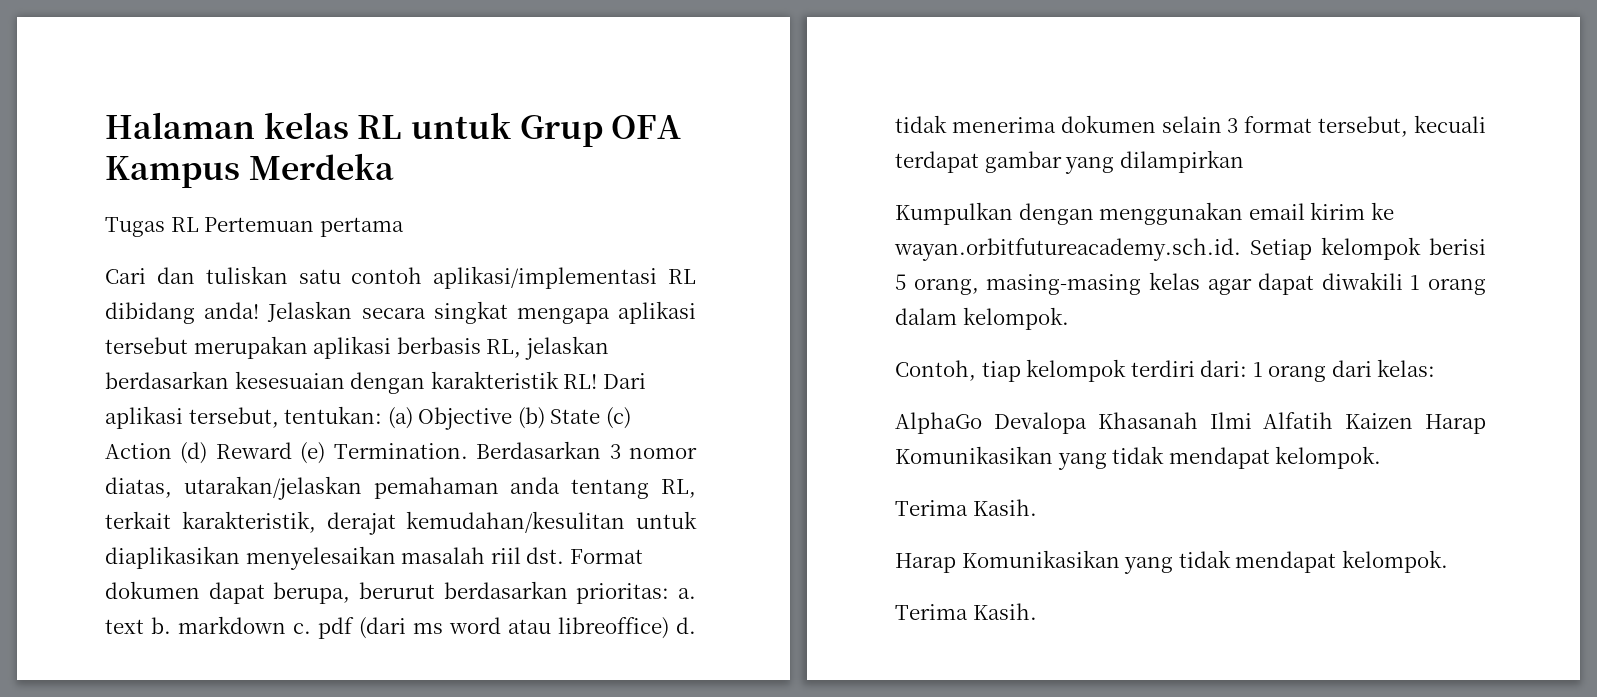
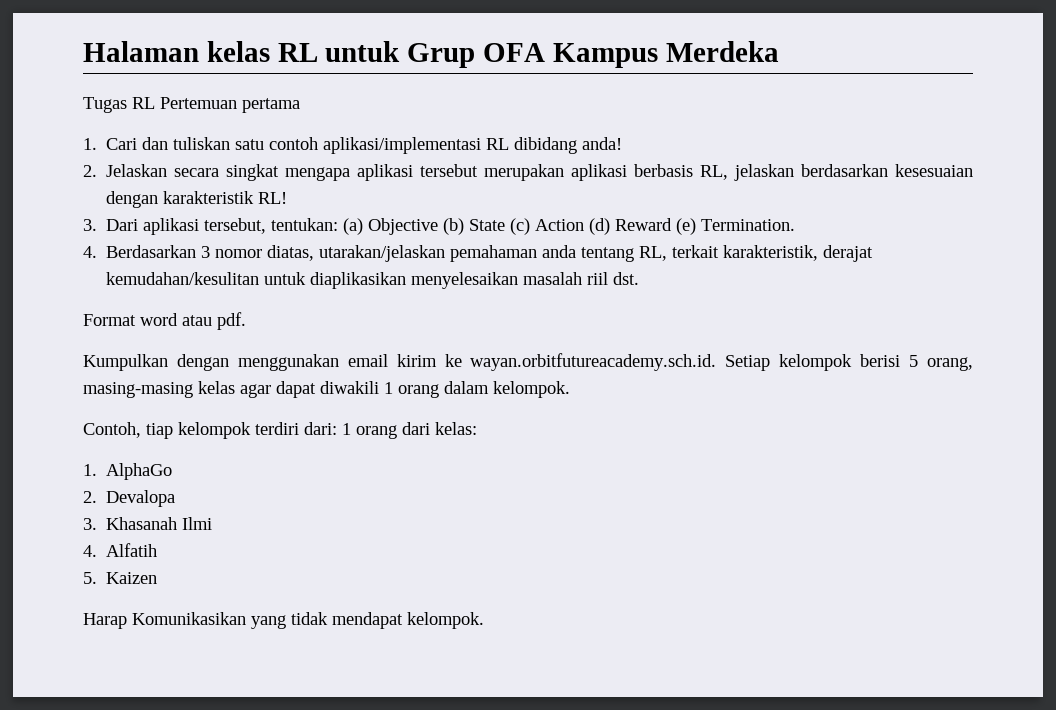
- Cari dan tuliskan satu contoh aplikasi/implementasi RL dibidang anda! Jelaskan secara singkat mengapa aplikasi tersebut merupakan aplikasi berbasis RL, jelaskan berdasarkan kesesuaian dengan karakteristik RL! Dari aplikasi tersebut, tentukan: (a) Objective (b) State (c) Action (d) Reward (e) Termination. Berdasarkan 3 nomor diatas, utarakan/jelaskan pemahaman anda tentang RL, terkait karakteristik, derajat kemudahan/kesulitan untuk diaplikasikan menyelesaikan masalah riil dst. Format dokumen dapat berupa, berurut berdasarkan prioritas: a. text b. markdown c. pdf (dari ms word atau libreoffice) d. tidak menerima dokumen selain 3 format tersebut, kecuali terdapat gambar yang dilampirkan
+ 1. Cari dan tuliskan satu contoh aplikasi/implementasi RL dibidang anda!
+ 2. Jelaskan secara singkat mengapa aplikasi tersebut merupakan aplikasi berbasis RL, jelaskan berdasarkan kesesuaian dengan karakteristik RL!
+ 3. Dari aplikasi tersebut, tentukan: (a) Objective (b) State (c) Action (d) Reward (e) Termination.
+ 4. Berdasarkan 3 nomor diatas, utarakan/jelaskan pemahaman anda tentang RL, terkait karakteristik, derajat kemudahan/kesulitan untuk diaplikasikan menyelesaikan masalah riil dst.
+ Format word atau pdf.
- AlphaGo Devalopa Khasanah Ilmi Alfatih Kaizen Harap Komunikasikan yang tidak mendapat kelompok.
- Terima Kasih.
+ 1. AlphaGo
+ 2. Devalopa
+ 3. Khasanah Ilmi
+ 4. Alfatih
+ 5. Kaizen
  Harap Komunikasikan yang tidak mendapat kelompok.
- Terima Kasih.

